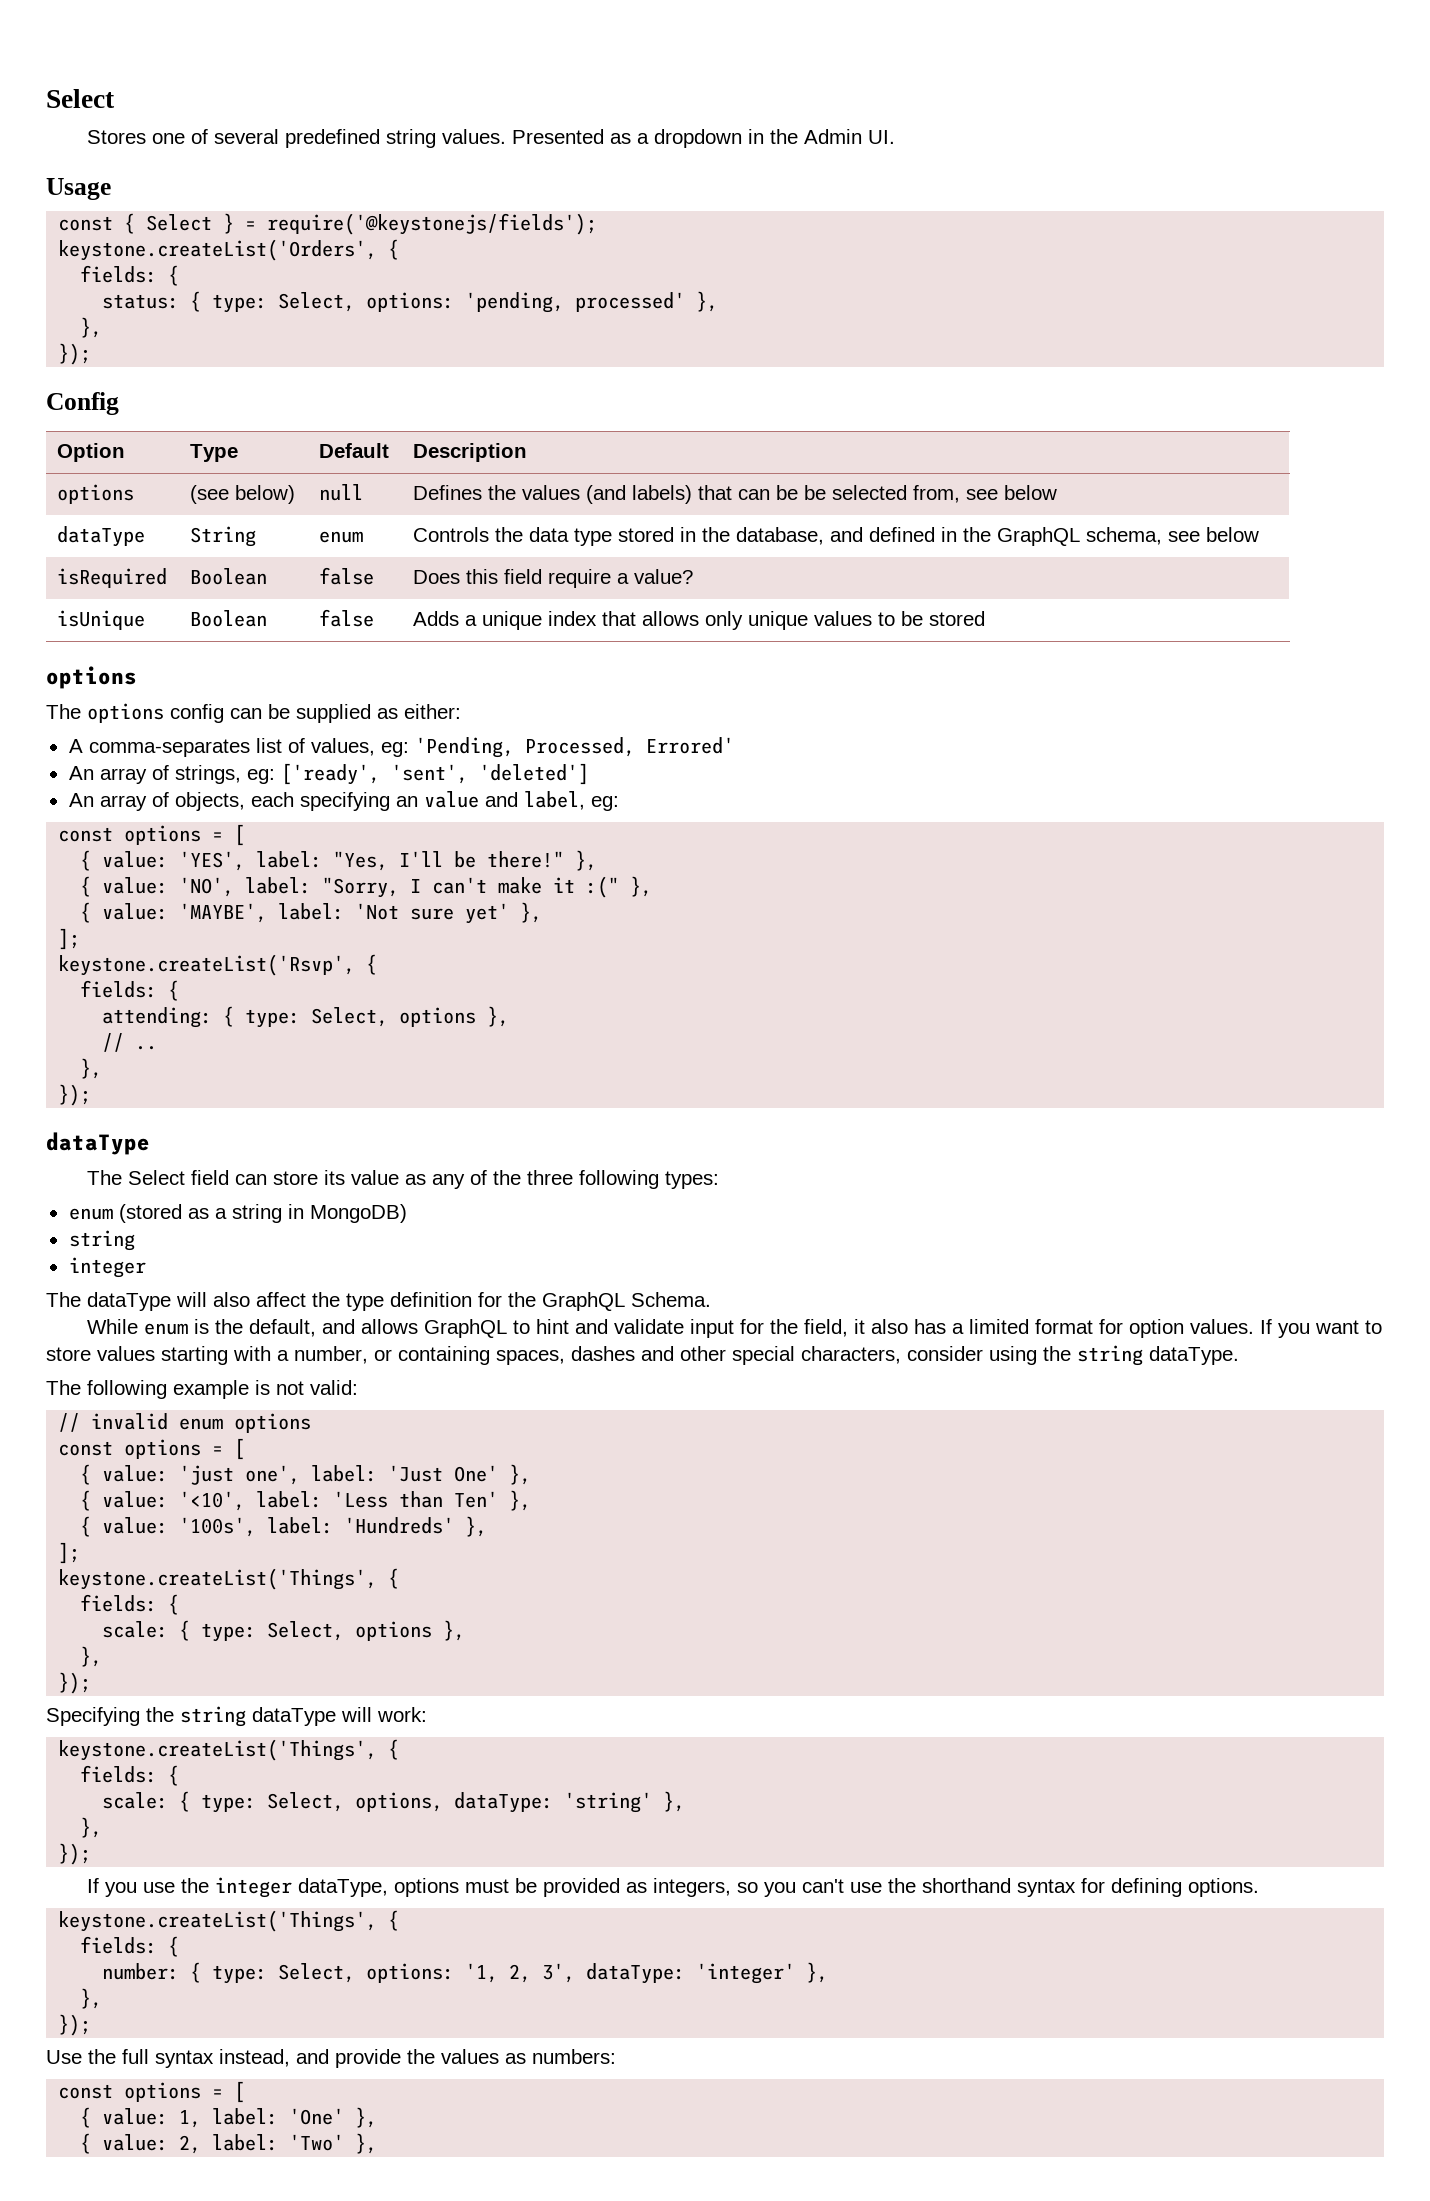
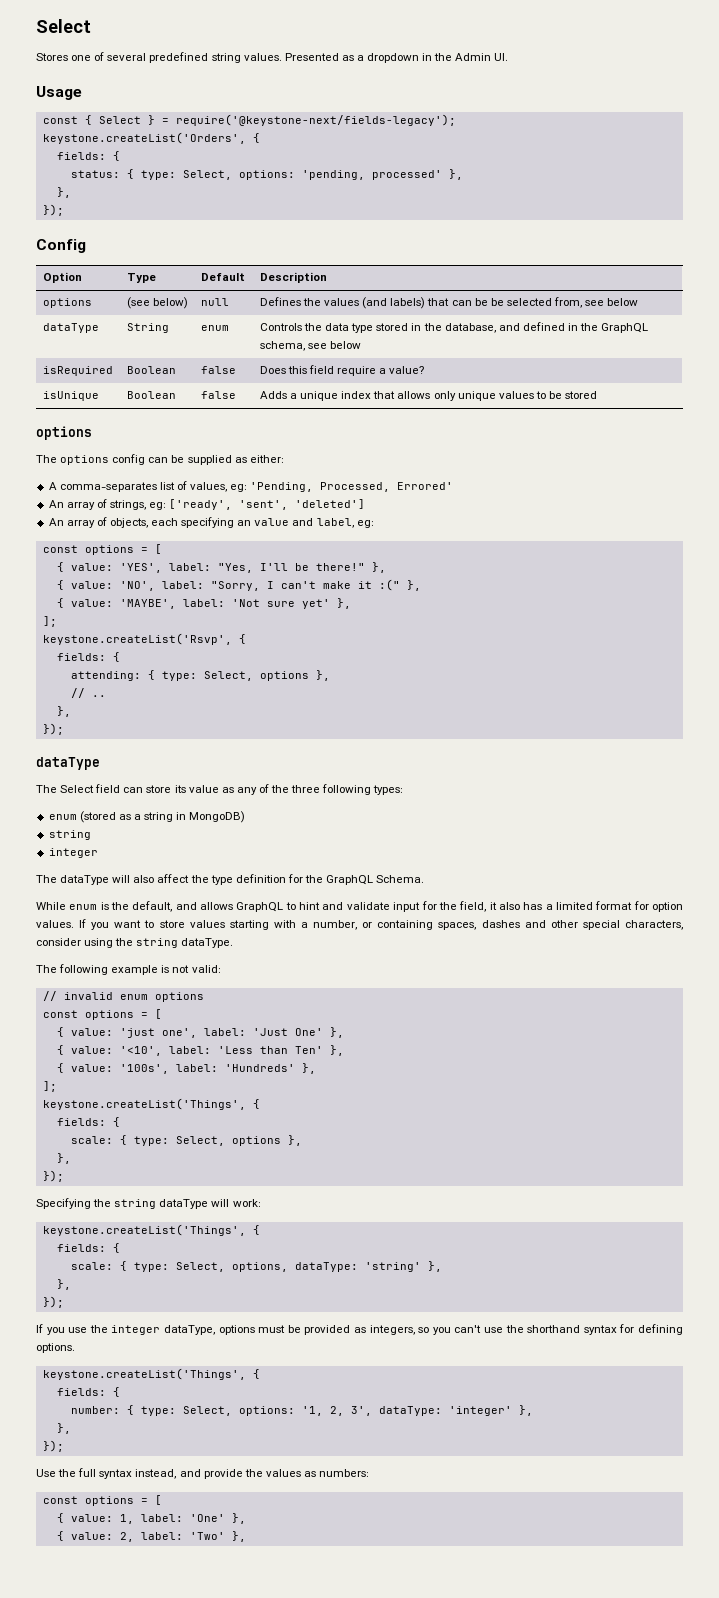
- const { Select } = require('@keystonejs/fields');
+ const { Select } = require('@keystone-next/fields-legacy');

